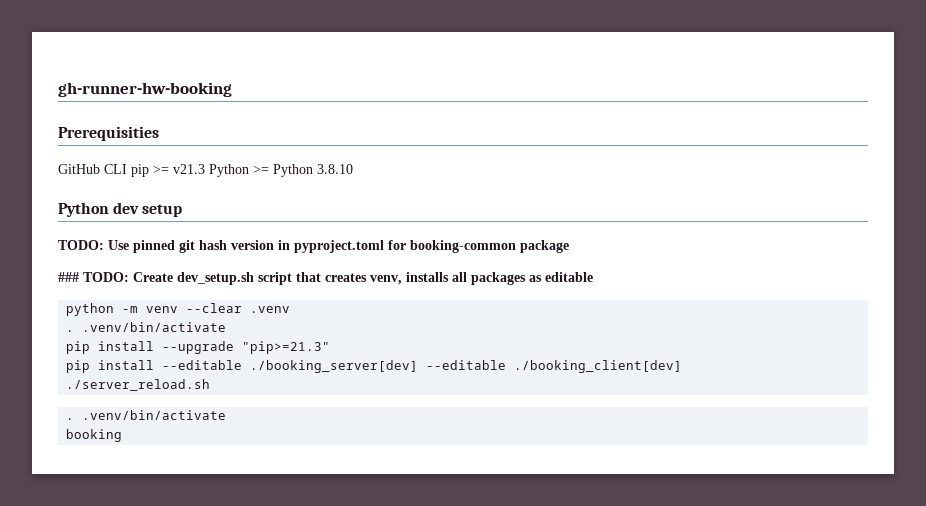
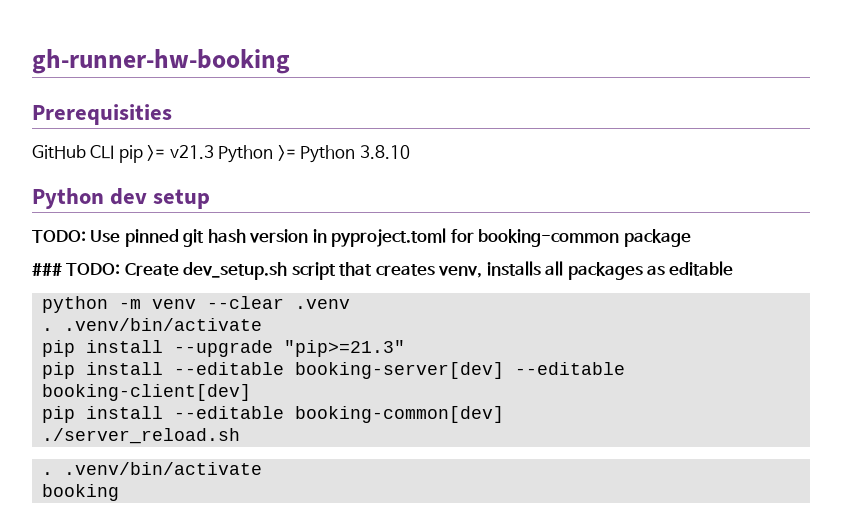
- pip install --editable ./booking_server[dev] --editable ./booking_client[dev]
+ pip install --editable booking-server[dev] --editable booking-client[dev]
+ pip install --editable booking-common[dev]

